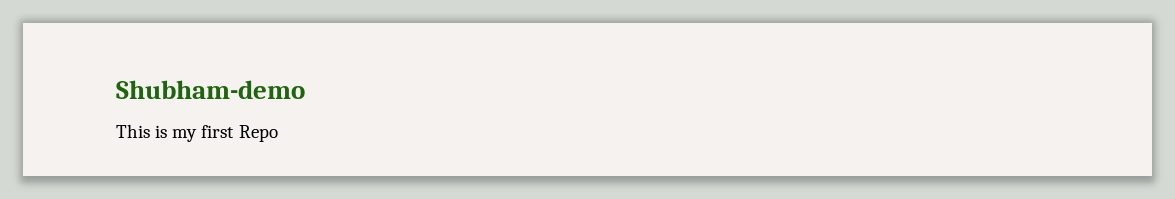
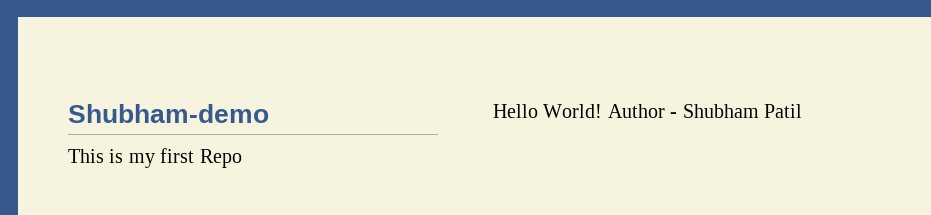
+ Hello World! Author - Shubham Patil

